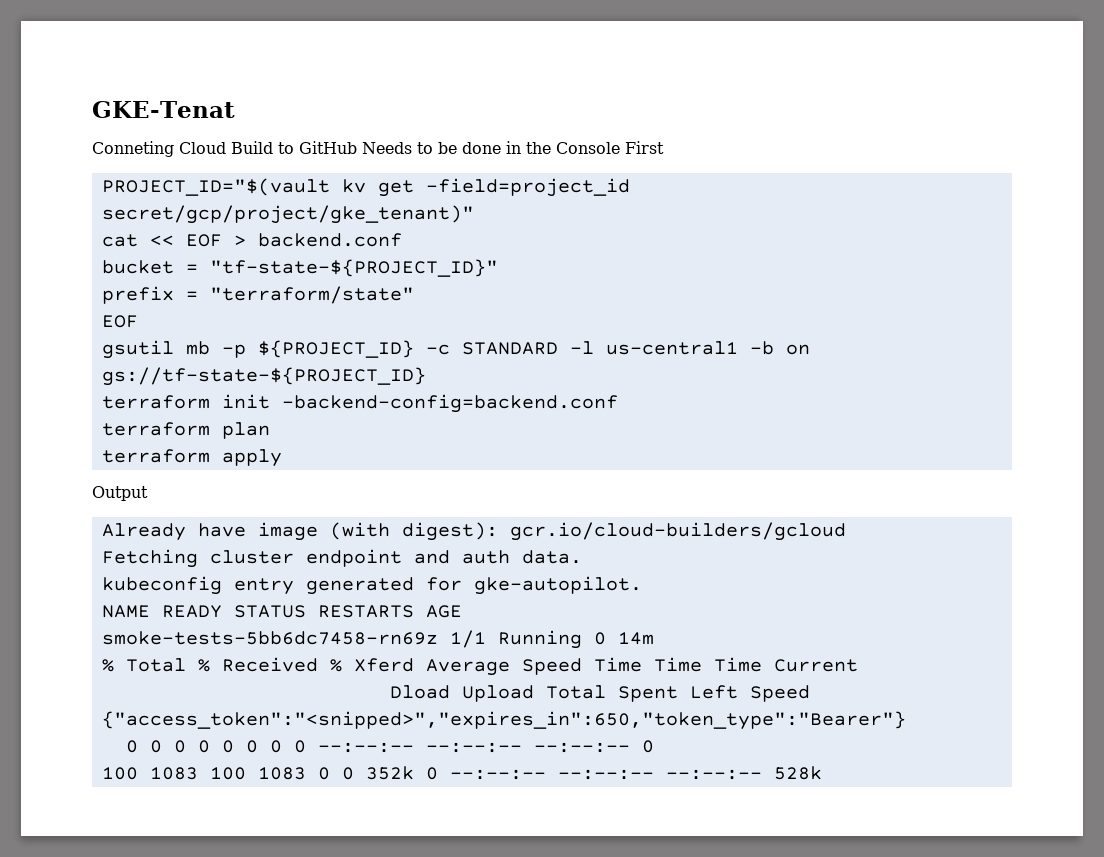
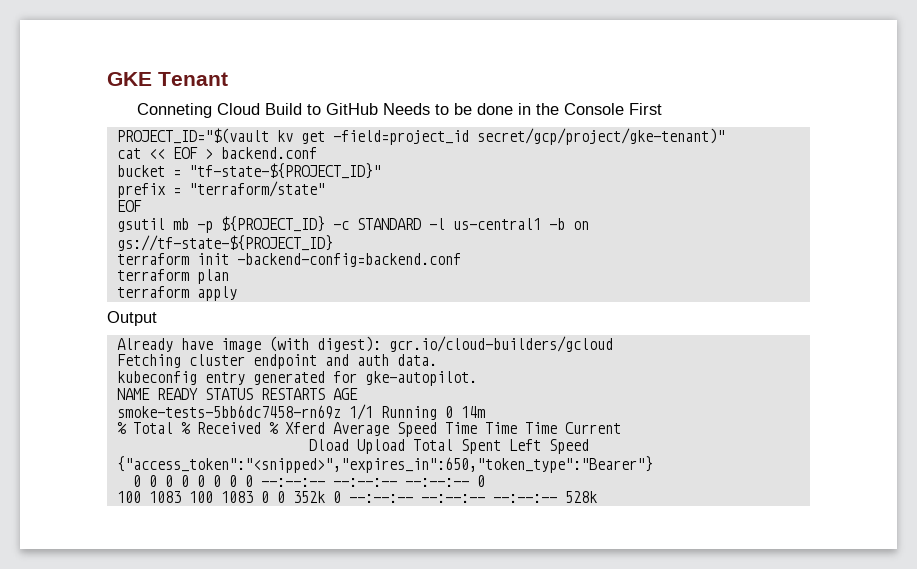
- GKE-Tenat
+ GKE Tenant
- PROJECT_ID="$(vault kv get -field=project_id secret/gcp/project/gke_tenant)"
+ PROJECT_ID="$(vault kv get -field=project_id secret/gcp/project/gke-tenant)"

